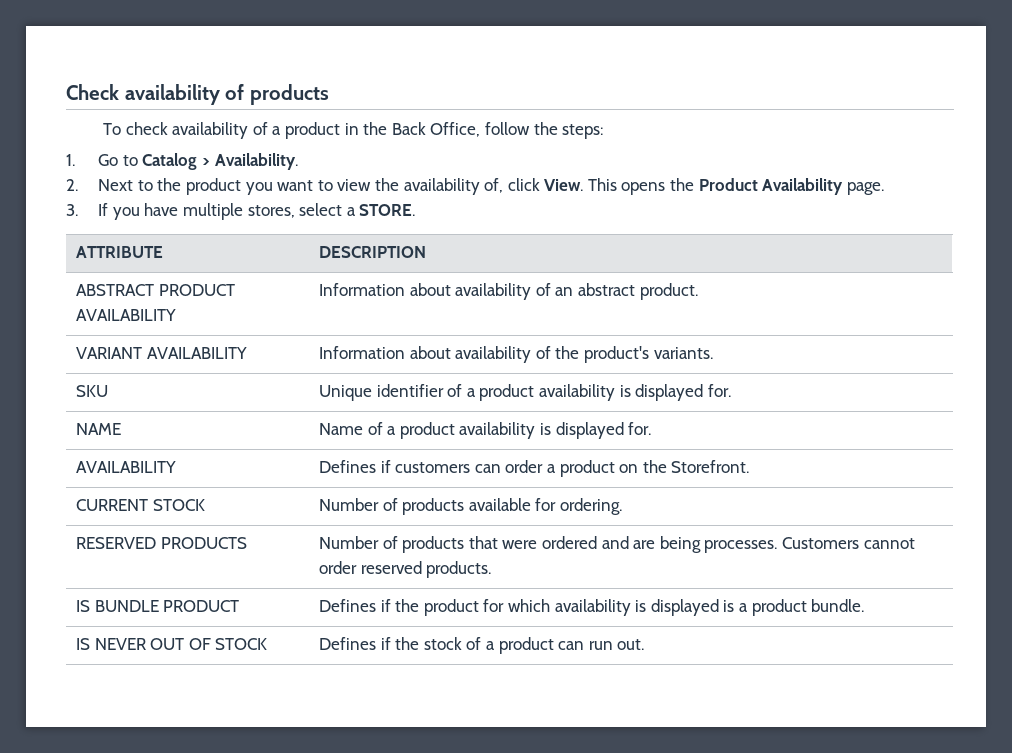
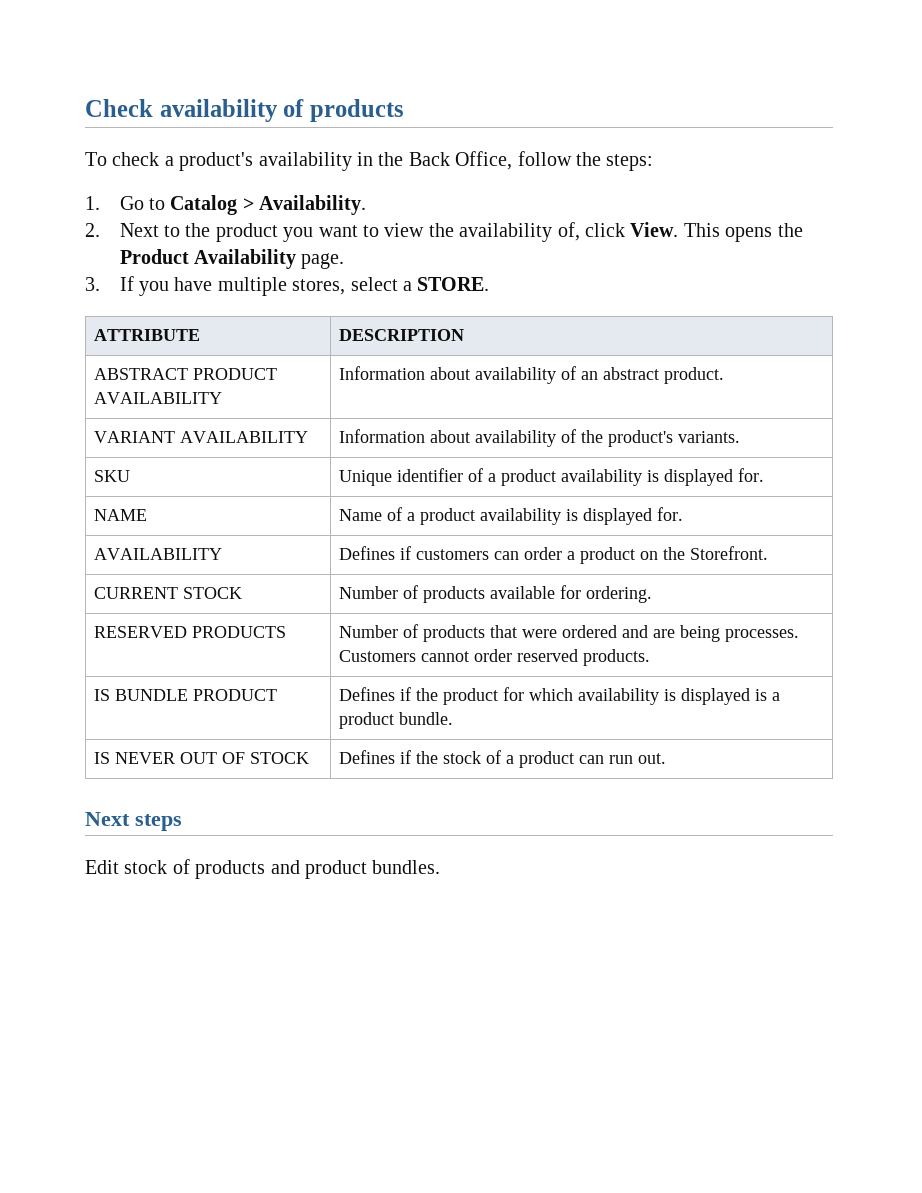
- To check availability of a product in the Back Office, follow the steps:
+ To check a product's availability in the Back Office, follow the steps:
+ Next steps
+ Edit stock of products and product bundles.

